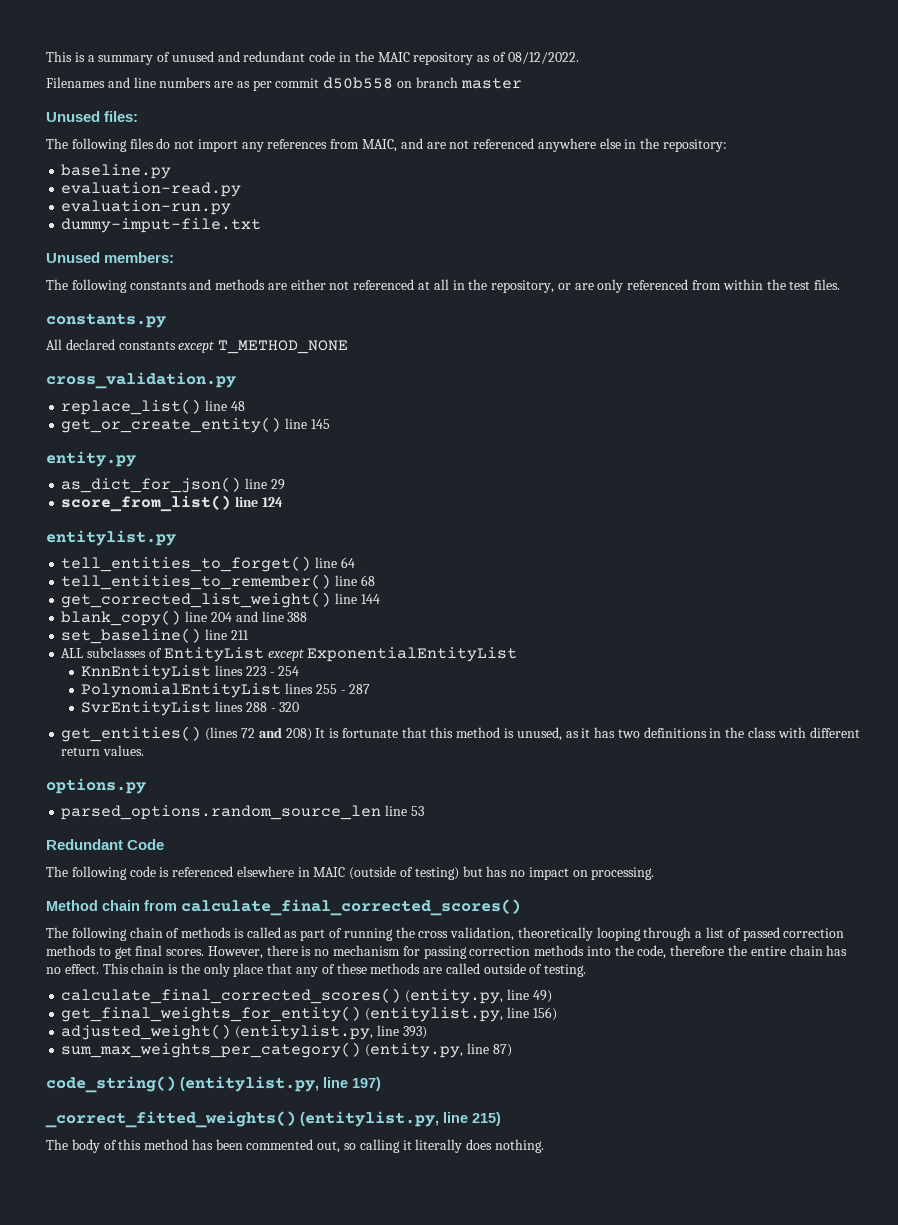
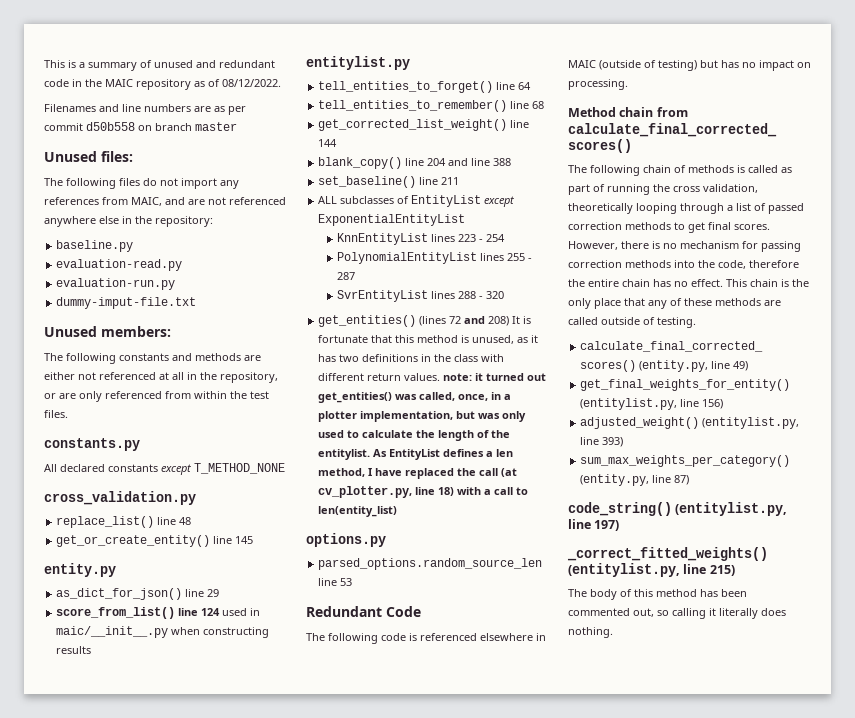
- score_from_list() line 124
+ score_from_list() line 124 used in maic/__init__.py when constructing results
- get_entities() (lines 72 and 208) It is fortunate that this method is unused, as it has two definitions in the class with different return values.
+ get_entities() (lines 72 and 208) It is fortunate that this method is unused, as it has two definitions in the class with different return values. note: it turned out get_entities() was called, once, in a plotter implementation, but was only used to calculate the length of the entitylist. As EntityList defines a len method, I have replaced the call (at cv_plotter.py, line 18) with a call to len(entity_list)

